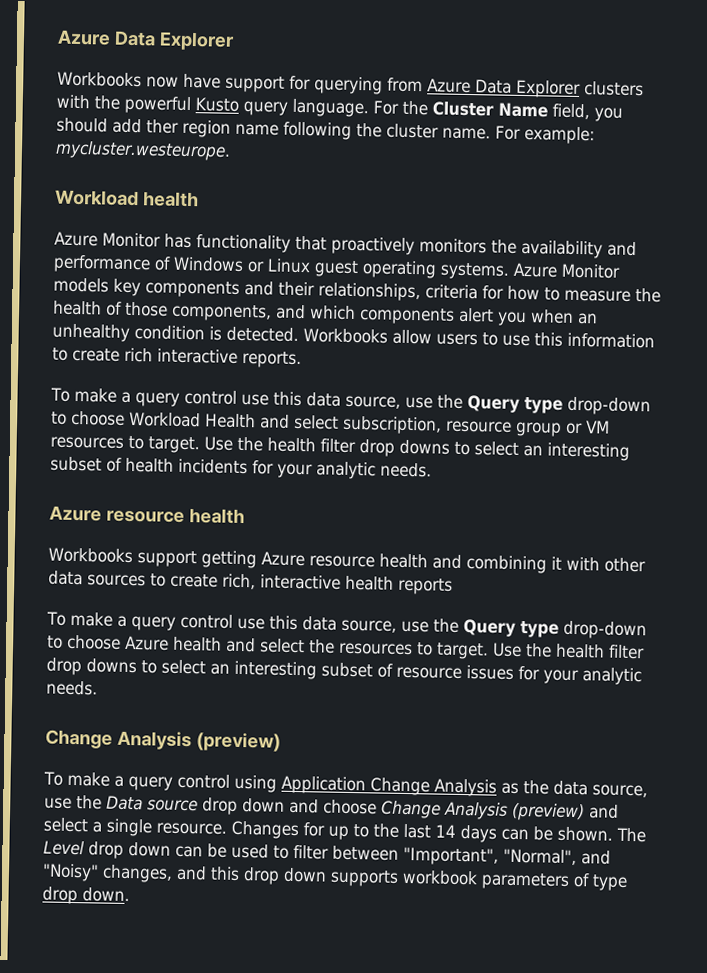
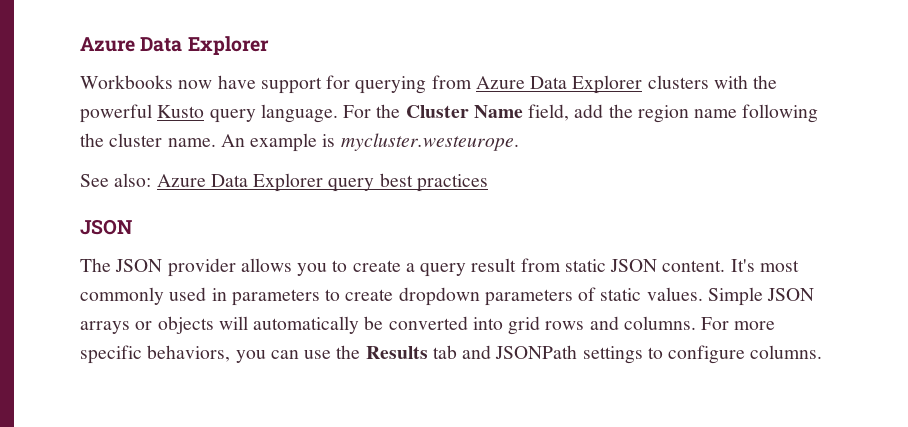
- For the Cluster Name field, you should add ther region name following the cluster name.
+ For the Cluster Name field, add the region name following the cluster name.
- For example: mycluster.westeurope.
- Workload health
- Azure Monitor has functionality that proactively monitors the availability and performance of Windows or Linux guest operating systems. Azure Monitor models key components and their relationships, criteria for how to measure the health of those components, and which components alert you when an unhealthy condition is detected. Workbooks allow users to use this information to create rich interactive reports.
- To make a query control use this data source, use the Query type drop-down to choose Workload Health and select subscription, resource group or VM resources to target. Use the health filter drop downs to select an interesting subset of health incidents for your analytic needs.
- Azure resource health
- Workbooks support getting Azure resource health and combining it with other data sources to create rich, interactive health reports
- To make a query control use this data source, use the Query type drop-down to choose Azure health and select the resources to target. Use the health filter drop downs to select an interesting subset of resource issues for your analytic needs.
- Change Analysis (preview)
- To make a query control using Application Change Analysis as the data source, use the Data source drop down and choose Change Analysis (preview) and select a single resource. Changes for up to the last 14 days can be shown. The Level drop down can be used to filter between "Important", "Normal", and "Noisy" changes, and this drop down supports workbook parameters of type drop down.
+ An example is mycluster.westeurope.
+ See also: Azure Data Explorer query best practices
+ JSON
+ The JSON provider allows you to create a query result from static JSON content. It's most commonly used in parameters to create dropdown parameters of static values. Simple JSON arrays or objects will automatically be converted into grid rows and columns. For more specific behaviors, you can use the Results tab and JSONPath settings to configure columns.

